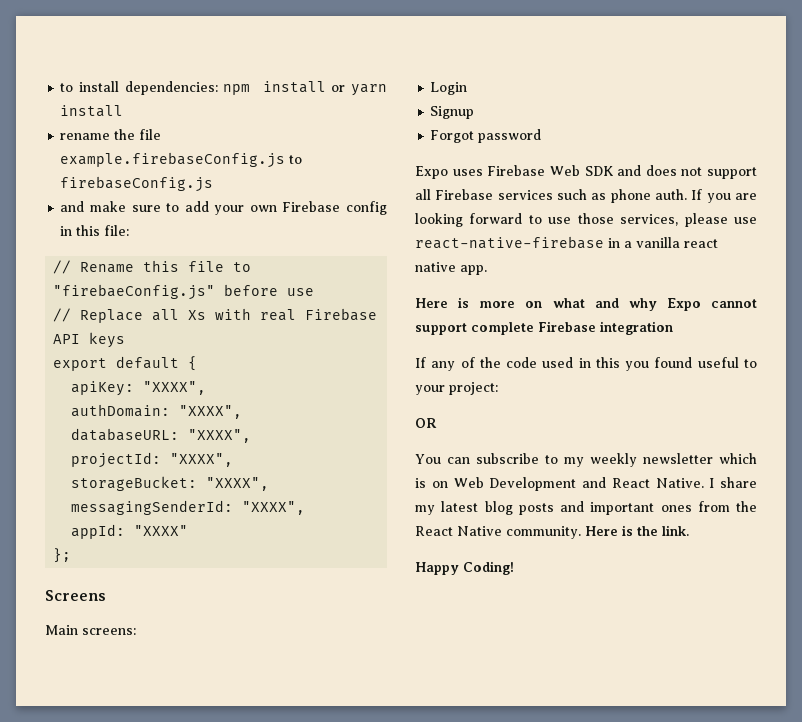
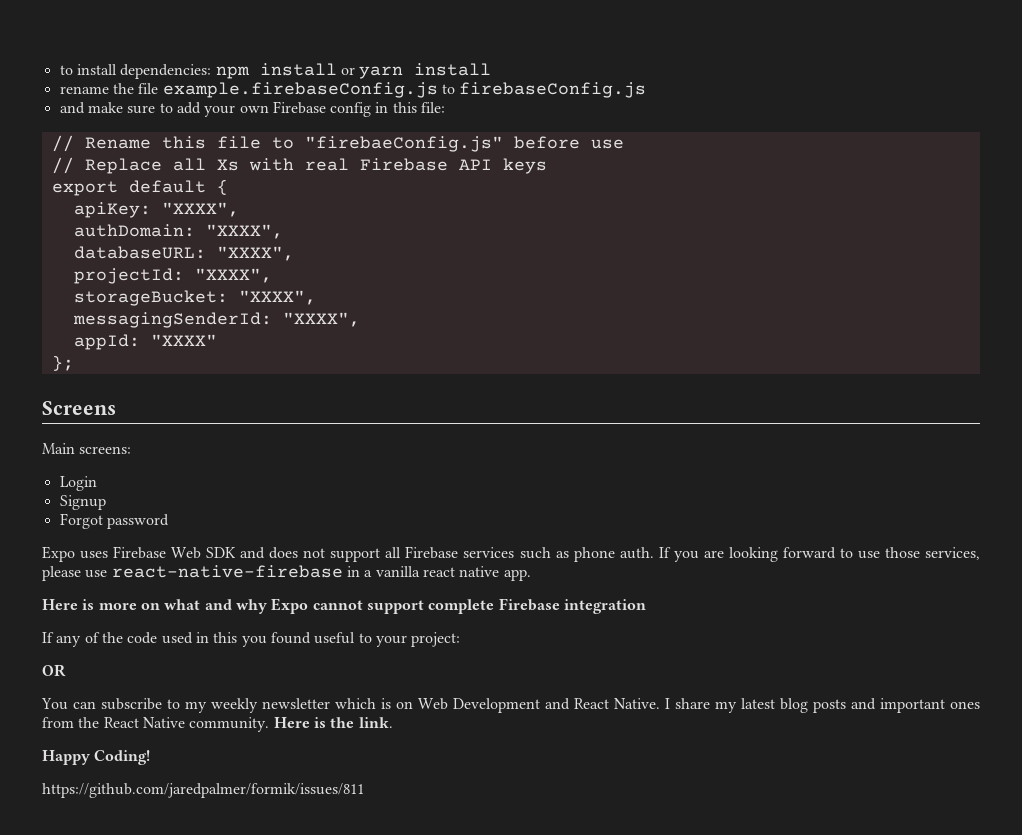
+ https://github.com/jaredpalmer/formik/issues/811

